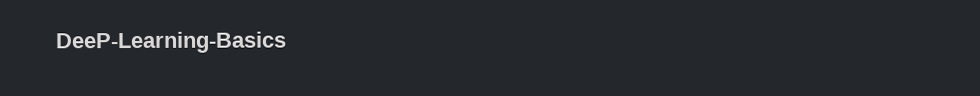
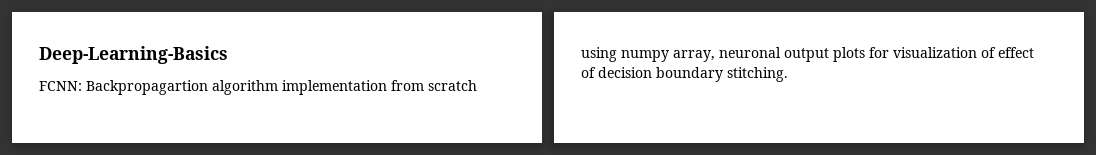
- DeeP-Learning-Basics
+ Deep-Learning-Basics
+ FCNN: Backpropagartion algorithm implementation from scratch using numpy array, neuronal output plots for visualization of effect of decision boundary stitching.

